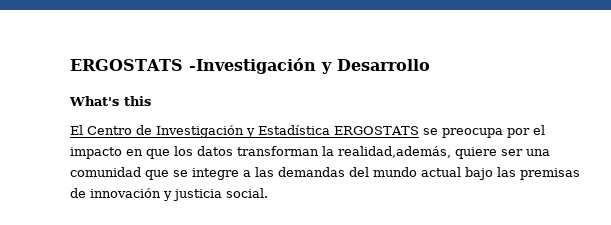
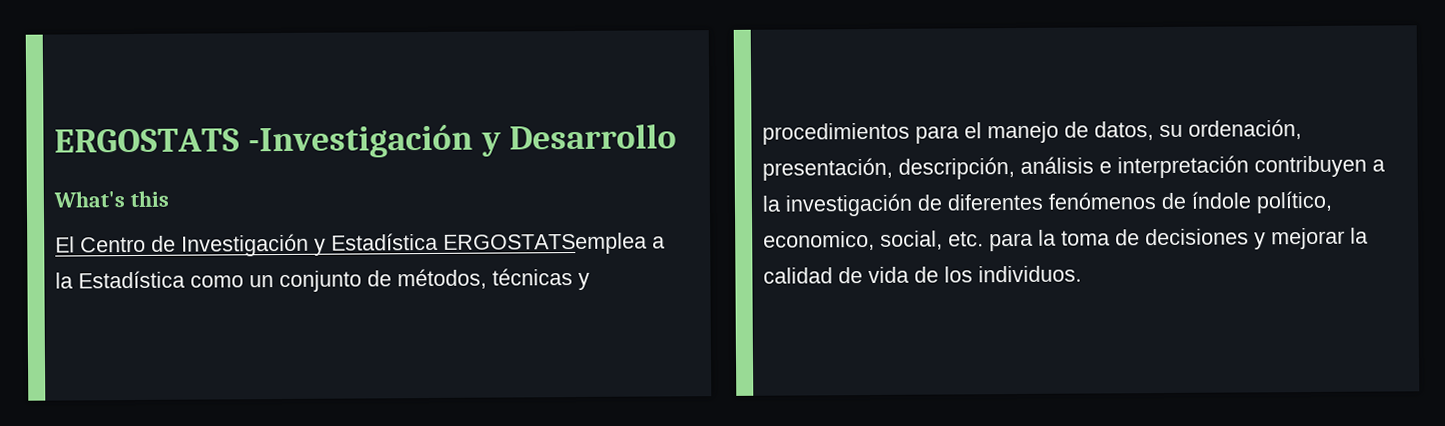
- El Centro de Investigación y Estadística ERGOSTATS se preocupa por el impacto en que los datos transforman la realidad,además, quiere ser una comunidad que se integre a las demandas del mundo actual bajo las premisas de innovación y justicia social.
+ El Centro de Investigación y Estadística ERGOSTATSemplea a la Estadística como un conjunto de métodos, técnicas y procedimientos para el manejo de datos, su ordenación, presentación, descripción, análisis e interpretación contribuyen a la investigación de diferentes fenómenos de índole político, economico, social, etc. para la toma de decisiones y mejorar la calidad de vida de los individuos.

